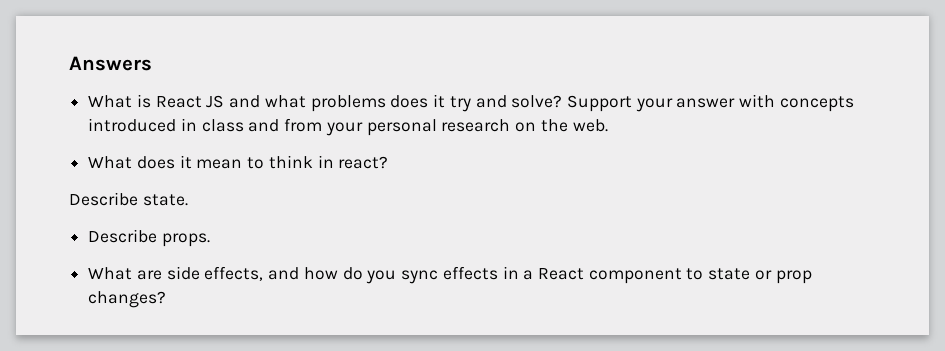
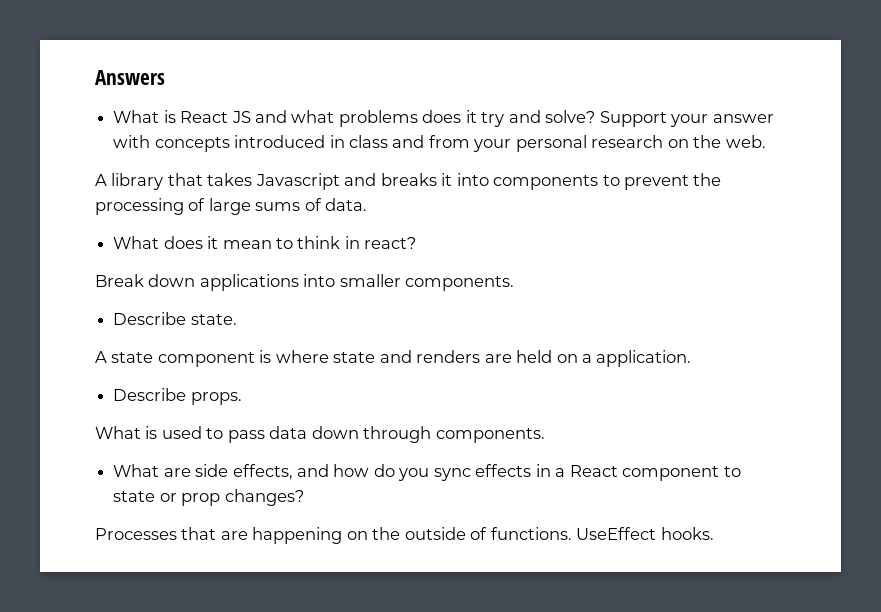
+ A library that takes Javascript and breaks it into components to prevent the processing of large sums of data.
+ Break down applications into smaller components.
  Describe state.
+ A state component is where state and renders are held on a application.
  Describe props.
+ What is used to pass data down through components.
+ Processes that are happening on the outside of functions. UseEffect hooks.

